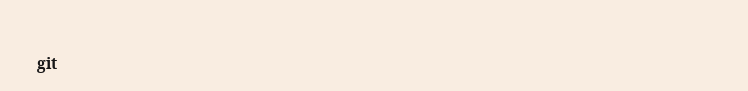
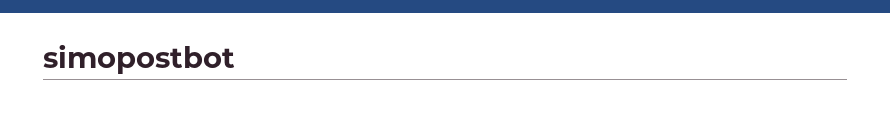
- git
+ simopostbot

